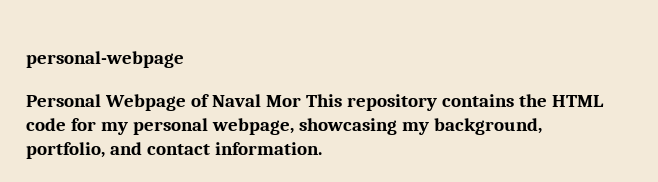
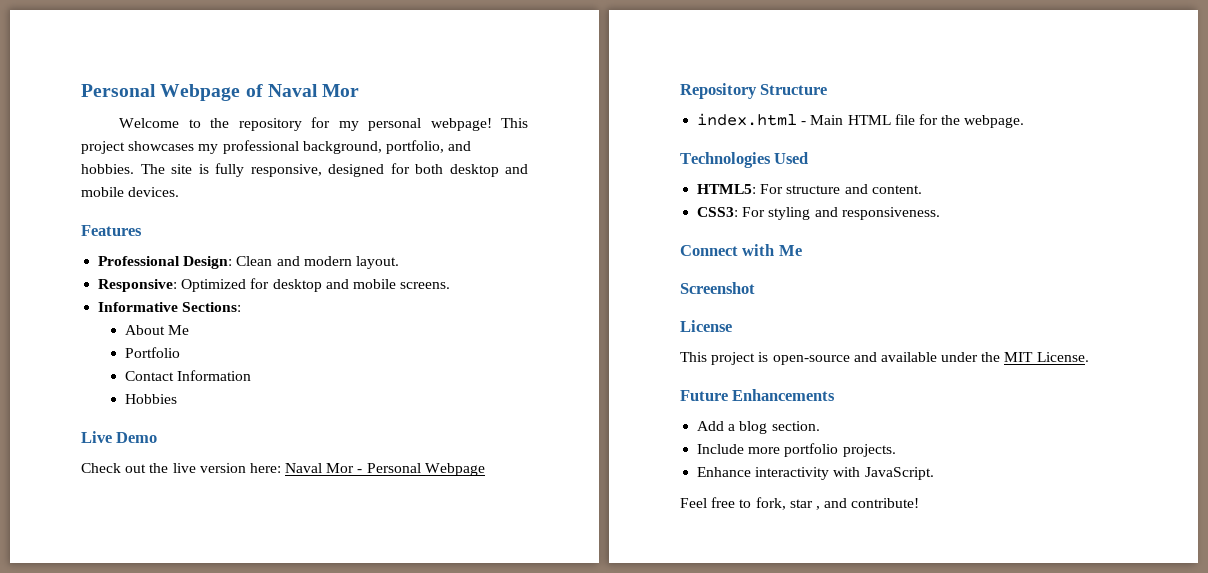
- personal-webpage
- Personal Webpage of Naval Mor This repository contains the HTML code for my personal webpage, showcasing my background, portfolio, and contact information.
+ Personal Webpage of Naval Mor
+ Welcome to the repository for my personal webpage! This project showcases my professional background, portfolio, and hobbies. The site is fully responsive, designed for both desktop and mobile devices.
+ Features
+ Professional Design: Clean and modern layout.
+ Responsive: Optimized for desktop and mobile screens.
+ Informative Sections:
+ About Me
+ Portfolio
+ Contact Information
+ Hobbies
+ Live Demo
+ Check out the live version here: Naval Mor - Personal Webpage
+ Repository Structure
+ index.html - Main HTML file for the webpage.
+ Technologies Used
+ HTML5: For structure and content.
+ CSS3: For styling and responsiveness.
+ Connect with Me
+ Screenshot
+ License
+ This project is open-source and available under the MIT License.
+ Future Enhancements
+ Add a blog section.
+ Include more portfolio projects.
+ Enhance interactivity with JavaScript.
+ Feel free to fork, star , and contribute!

